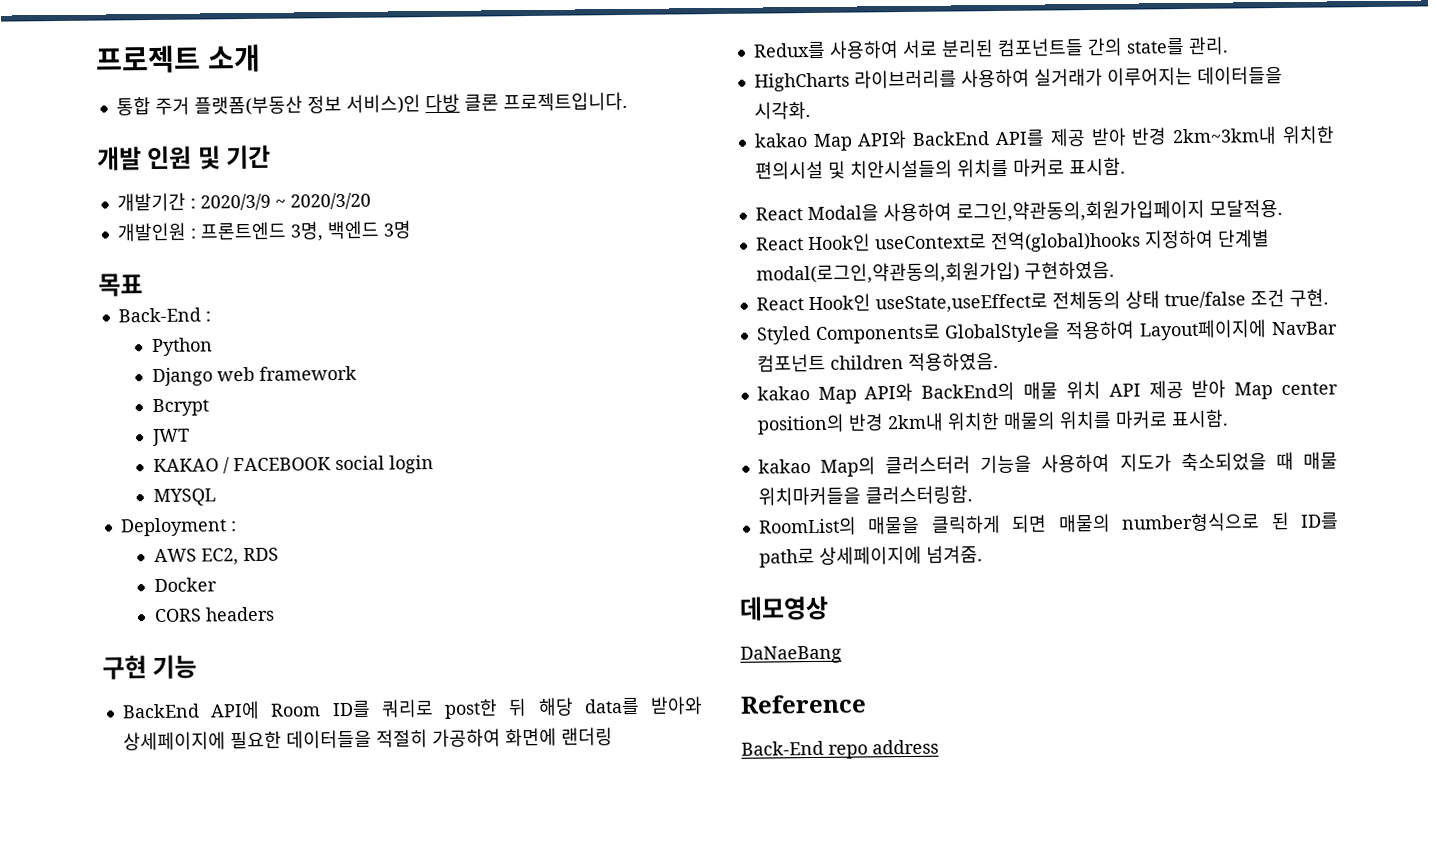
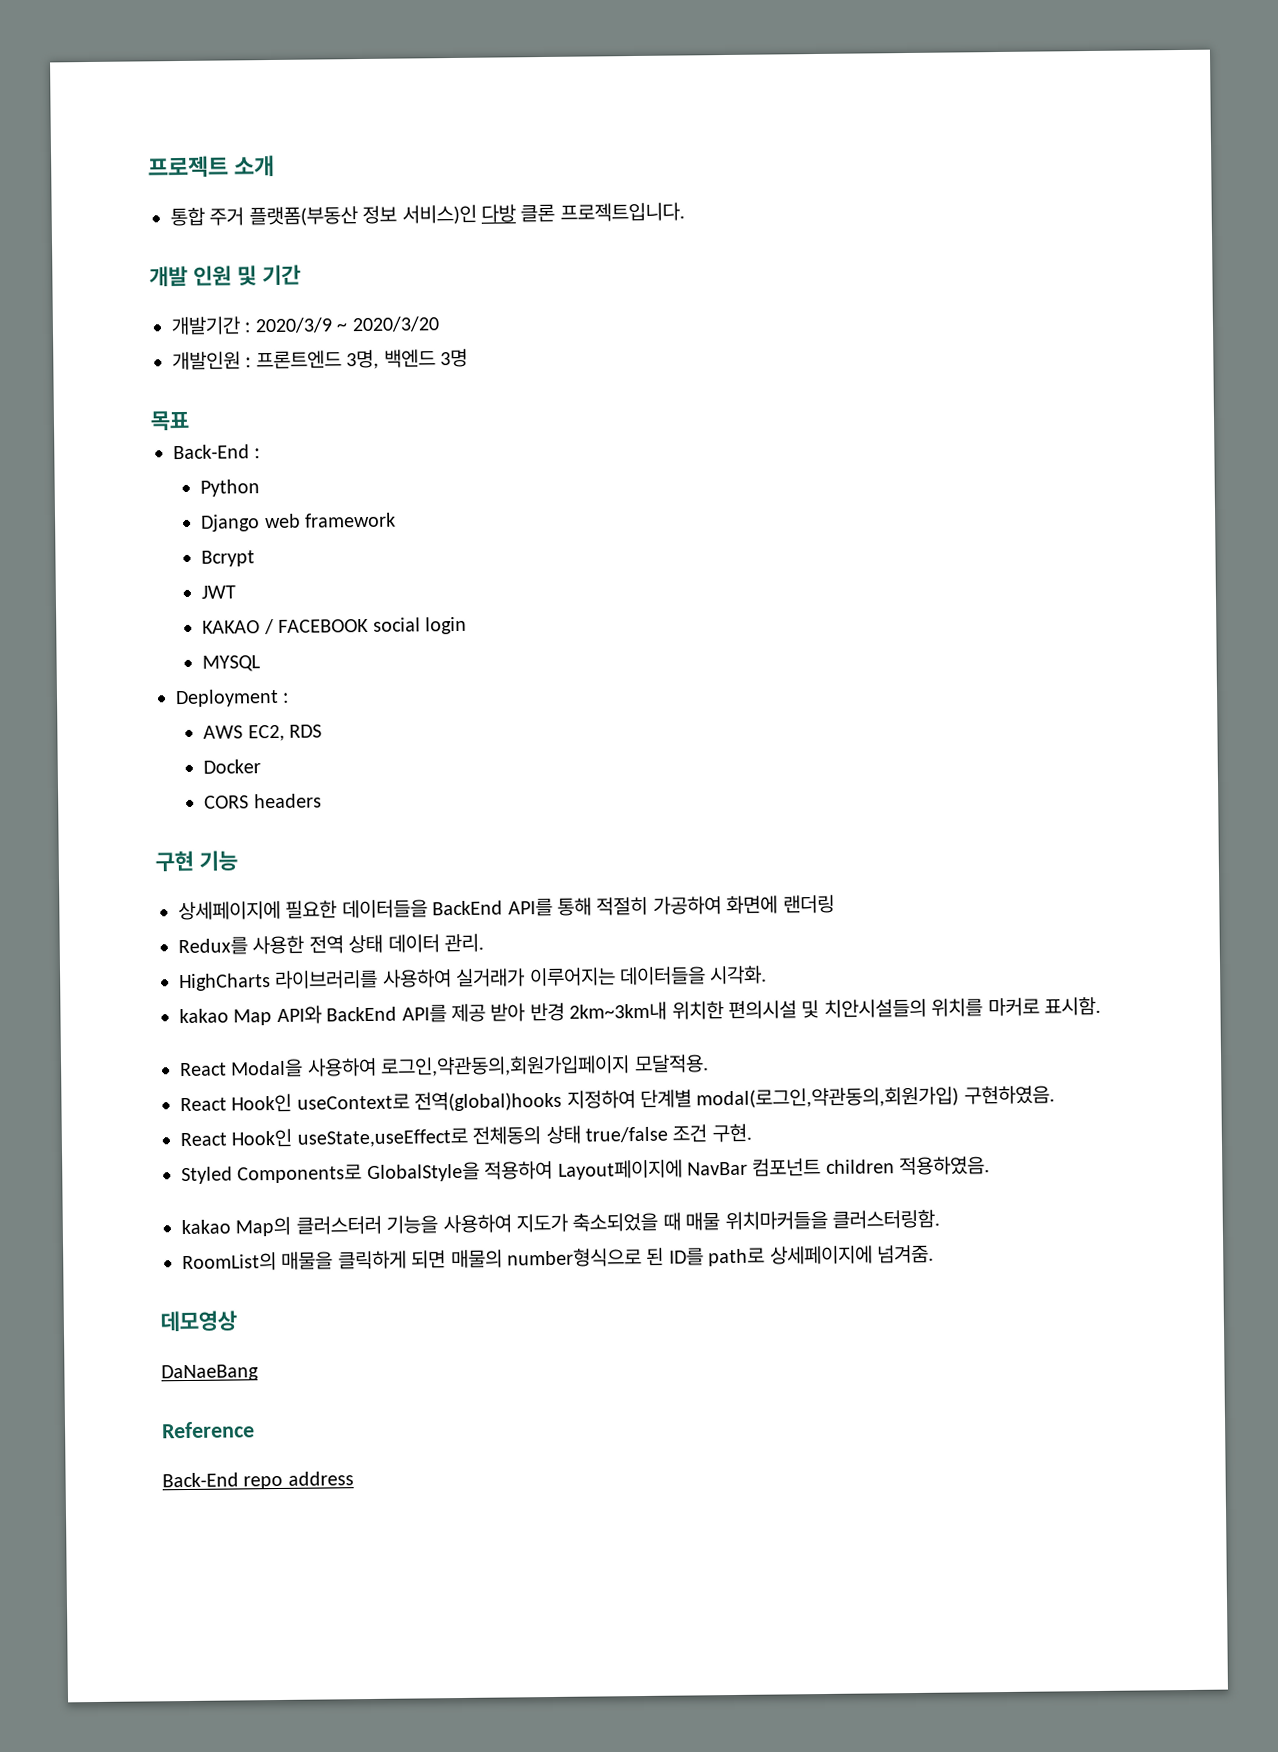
- BackEnd API에 Room ID를 쿼리로 post한 뒤 해당 data를 받아와 상세페이지에 필요한 데이터들을 적절히 가공하여 화면에 랜더링
+ 상세페이지에 필요한 데이터들을 BackEnd API를 통해 적절히 가공하여 화면에 랜더링
- Redux를 사용하여 서로 분리된 컴포넌트들 간의 state를 관리.
+ Redux를 사용한 전역 상태 데이터 관리.
- kakao Map API와 BackEnd의 매물 위치 API 제공 받아 Map center position의 반경 2km내 위치한 매물의 위치를 마커로 표시함.

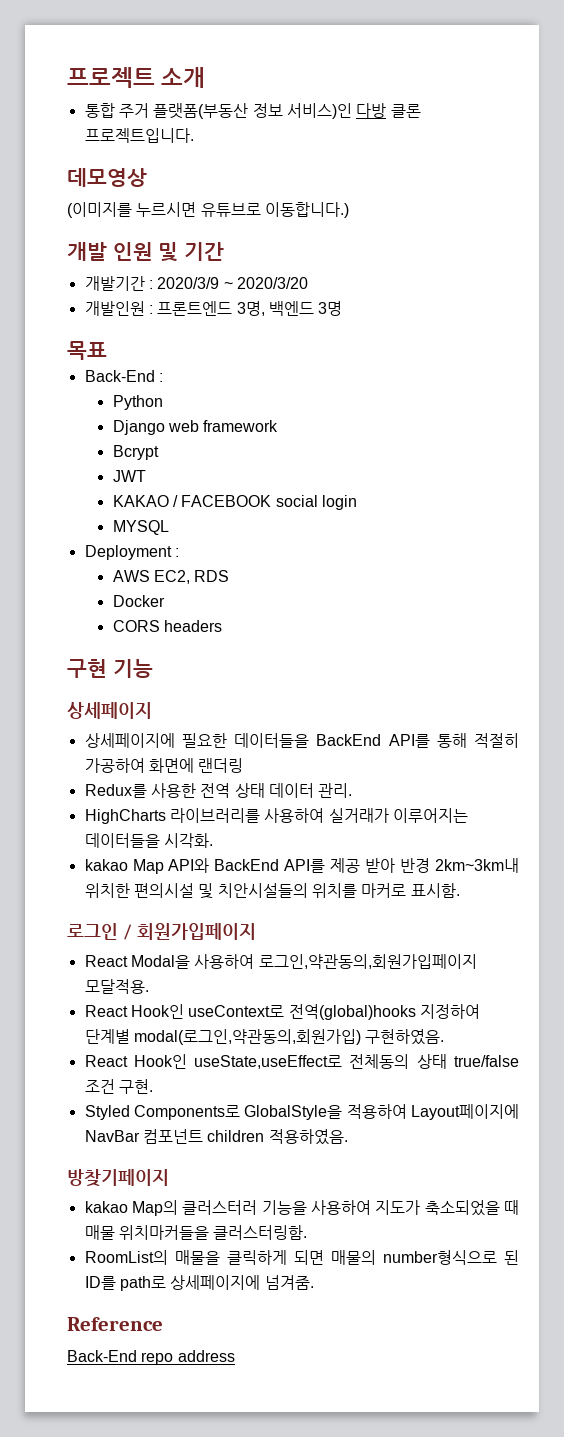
+ 데모영상
+ (이미지를 누르시면 유튜브로 이동합니다.)
+ 상세페이지
+ 로그인 / 회원가입페이지
+ 방찾기페이지
- 데모영상
- DaNaeBang

